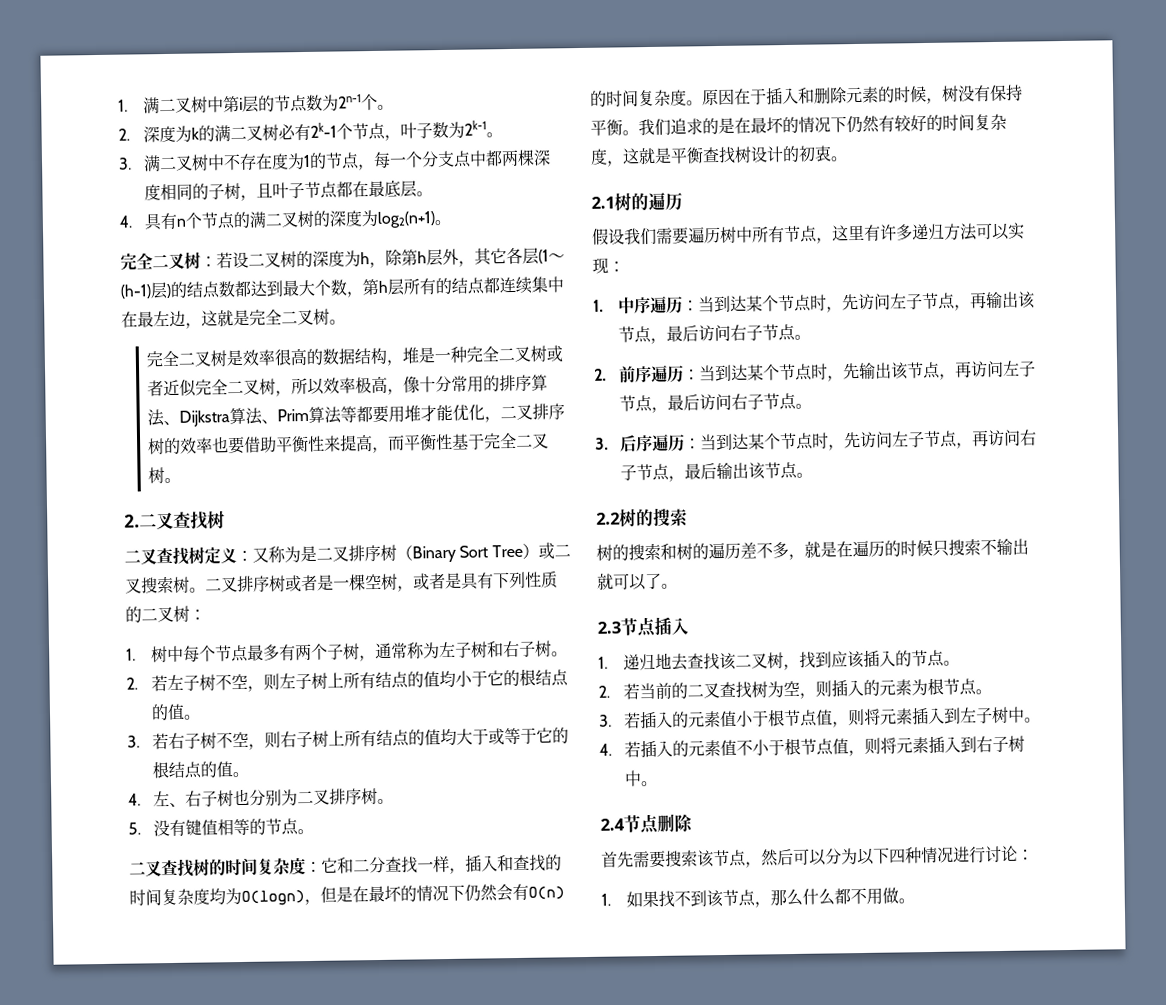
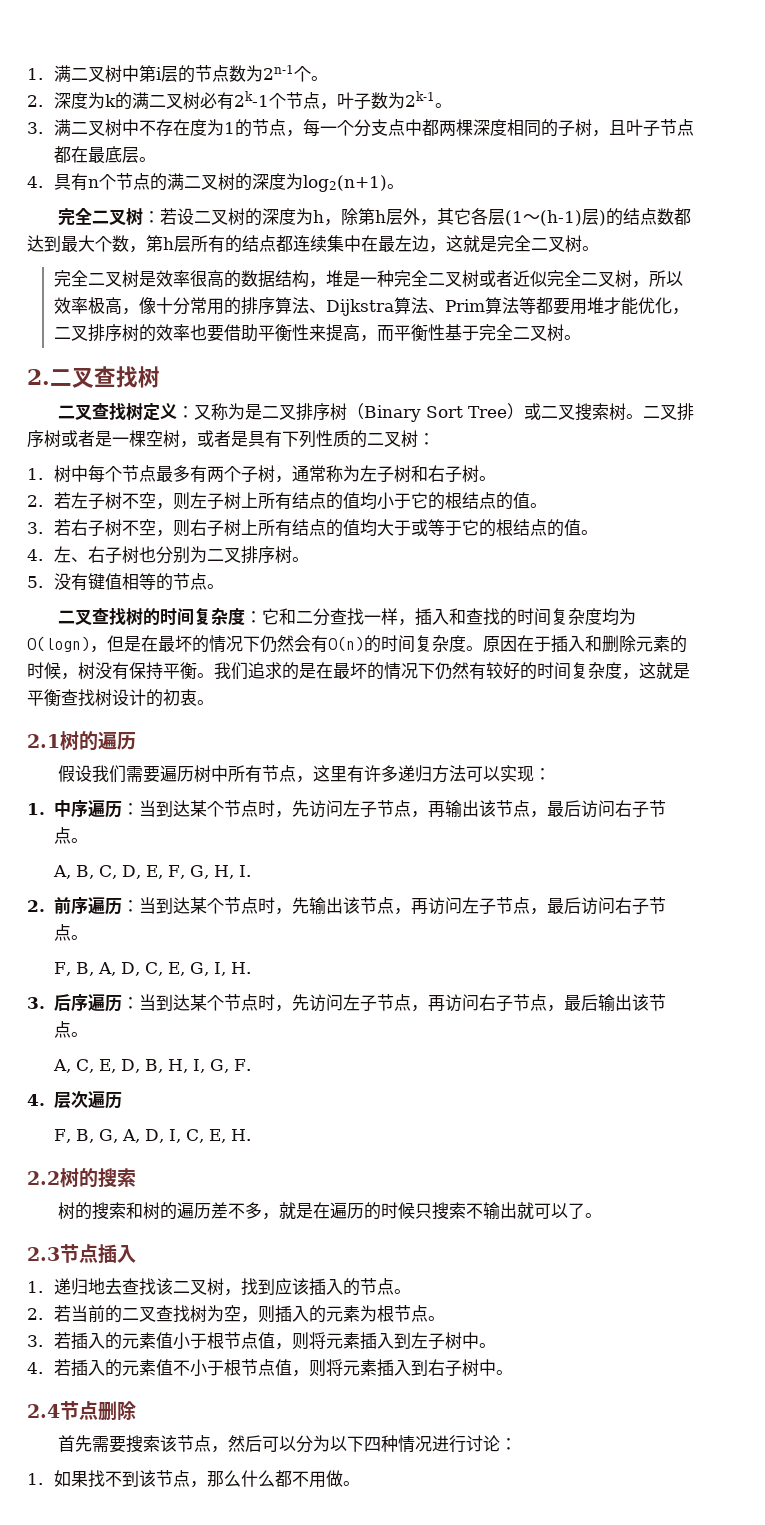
+ A, B, C, D, E, F, G, H, I.
+ F, B, A, D, C, E, G, I, H.
+ A, C, E, D, B, H, I, G, F.
+ 4.层次遍历
+ F, B, G, A, D, I, C, E, H.

